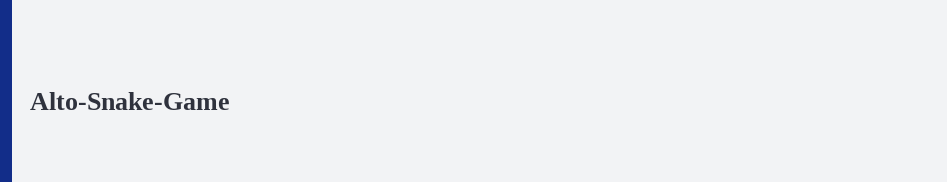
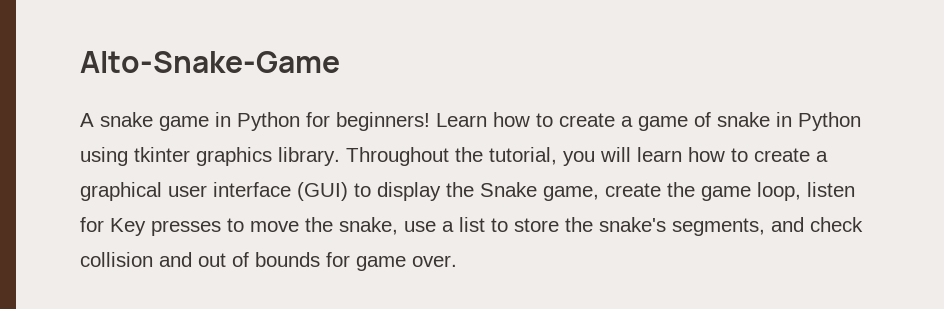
+ A snake game in Python for beginners! Learn how to create a game of snake in Python using tkinter graphics library. Throughout the tutorial, you will learn how to create a graphical user interface (GUI) to display the Snake game, create the game loop, listen for Key presses to move the snake, use a list to store the snake's segments, and check collision and out of bounds for game over.

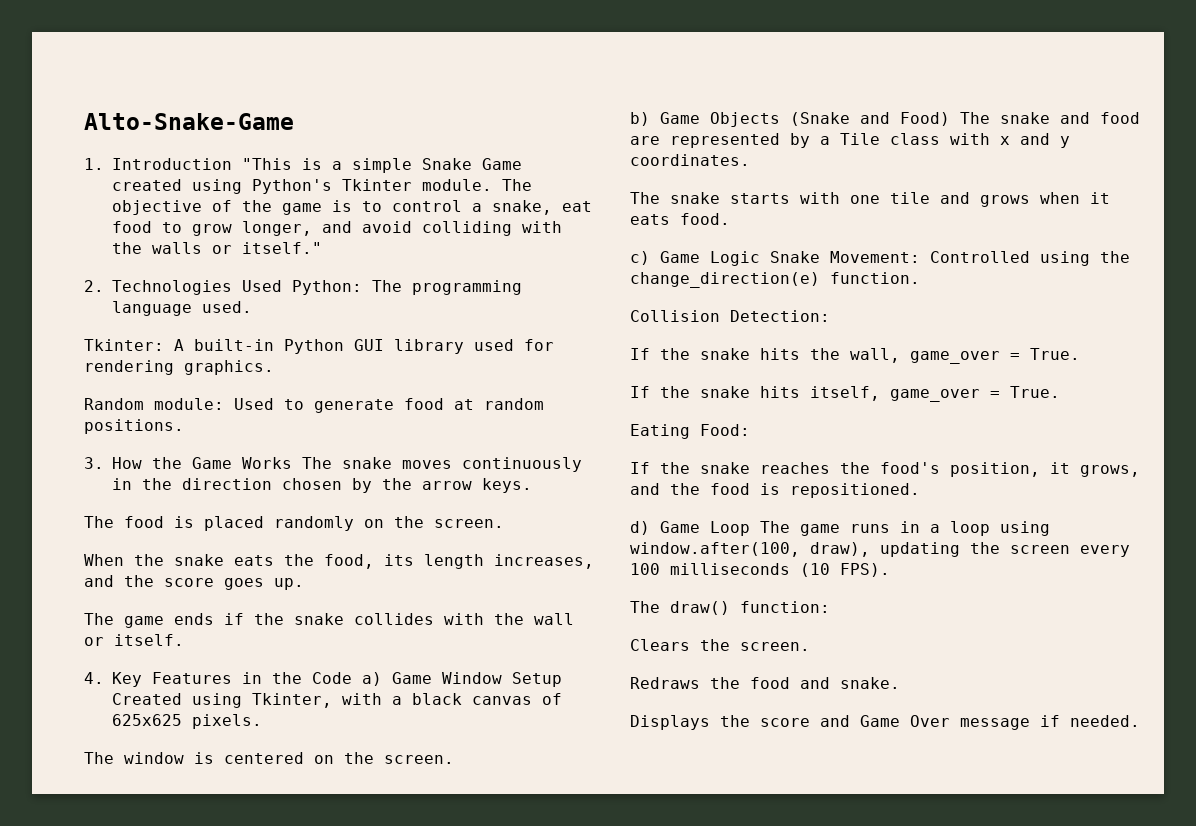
- A snake game in Python for beginners! Learn how to create a game of snake in Python using tkinter graphics library. Throughout the tutorial, you will learn how to create a graphical user interface (GUI) to display the Snake game, create the game loop, listen for Key presses to move the snake, use a list to store the snake's segments, and check collision and out of bounds for game over.
+ 1. Introduction "This is a simple Snake Game created using Python's Tkinter module. The objective of the game is to control a snake, eat food to grow longer, and avoid colliding with the walls or itself."
+ 2. Technologies Used Python: The programming language used.
+ Tkinter: A built-in Python GUI library used for rendering graphics.
+ Random module: Used to generate food at random positions.
+ 3. How the Game Works The snake moves continuously in the direction chosen by the arrow keys.
+ The food is placed randomly on the screen.
+ When the snake eats the food, its length increases, and the score goes up.
+ The game ends if the snake collides with the wall or itself.
+ 4. Key Features in the Code a) Game Window Setup Created using Tkinter, with a black canvas of 625x625 pixels.
+ The window is centered on the screen.
+ b) Game Objects (Snake and Food) The snake and food are represented by a Tile class with x and y coordinates.
+ The snake starts with one tile and grows when it eats food.
+ c) Game Logic Snake Movement: Controlled using the change_direction(e) function.
+ Collision Detection:
+ If the snake hits the wall, game_over = True.
+ If the snake hits itself, game_over = True.
+ Eating Food:
+ If the snake reaches the food's position, it grows, and the food is repositioned.
+ d) Game Loop The game runs in a loop using window.after(100, draw), updating the screen every 100 milliseconds (10 FPS).
+ The draw() function:
+ Clears the screen.
+ Redraws the food and snake.
+ Displays the score and Game Over message if needed.

